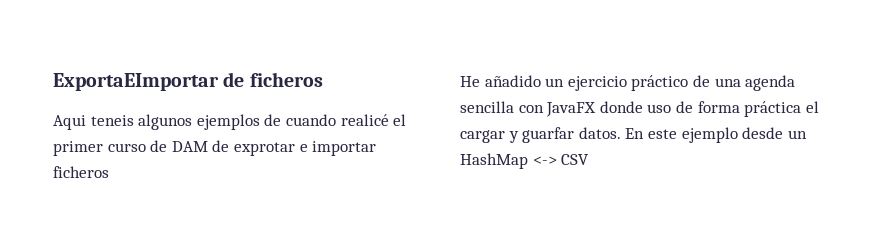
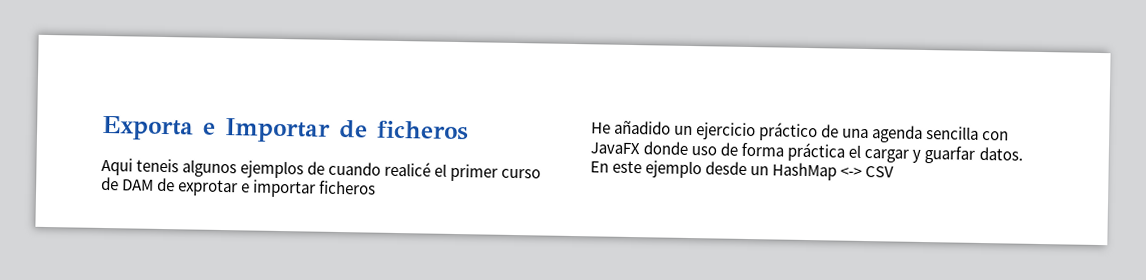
- ExportaEImportar de ficheros
+ Exporta e Importar de ficheros

